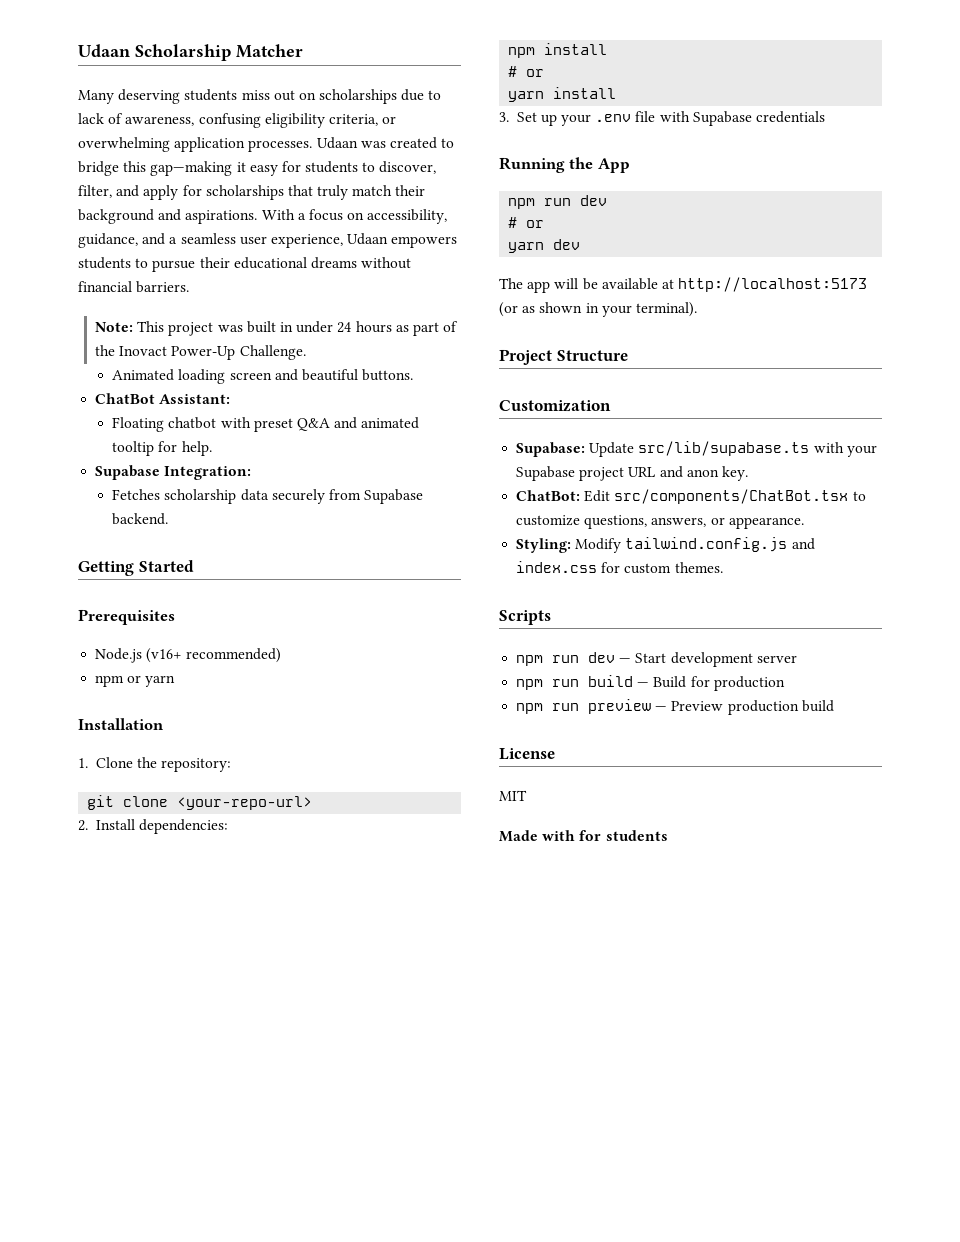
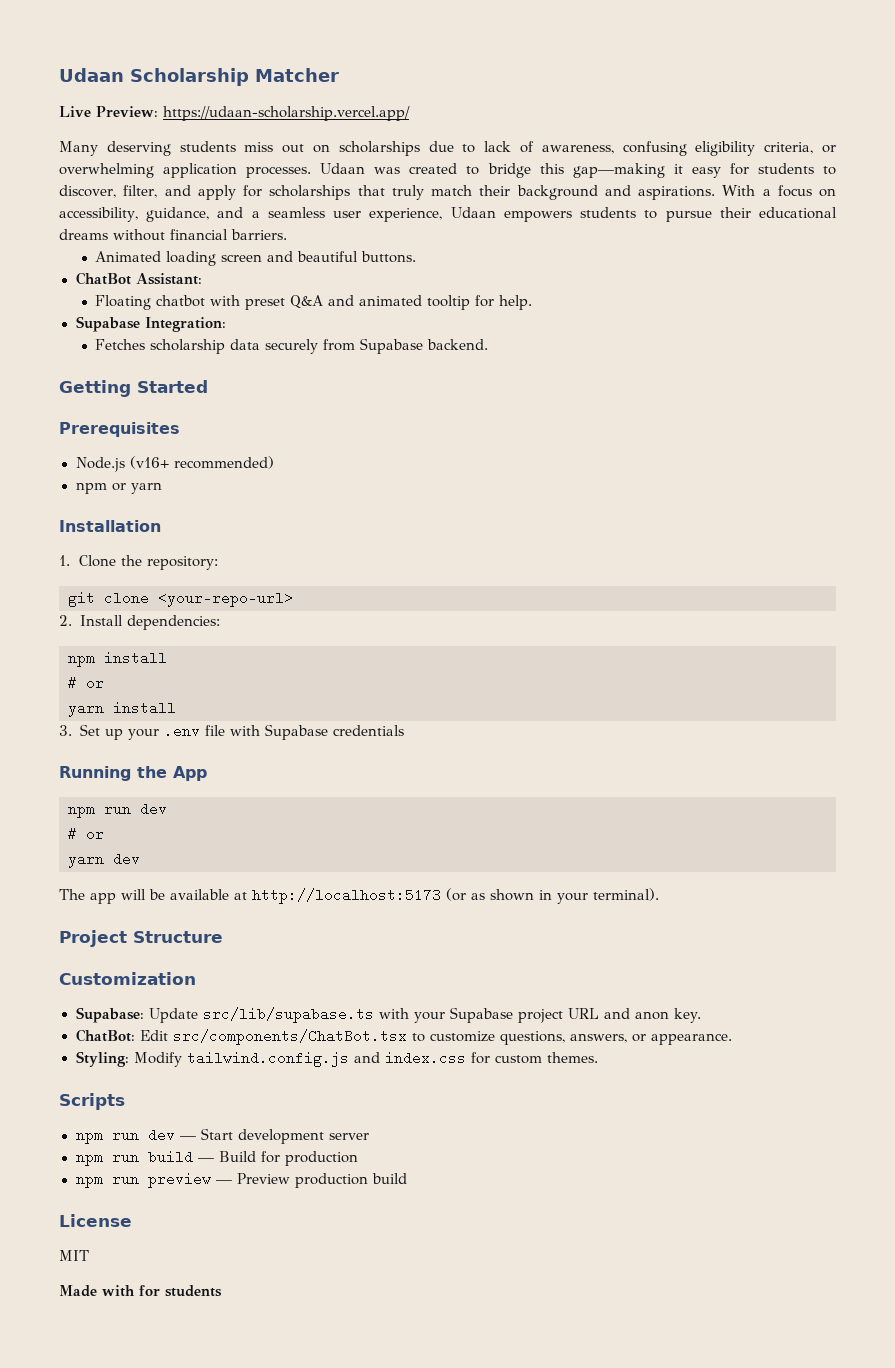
+ Live Preview: https://udaan-scholarship.vercel.app/
- Note: This project was built in under 24 hours as part of the Inovact Power-Up Challenge.

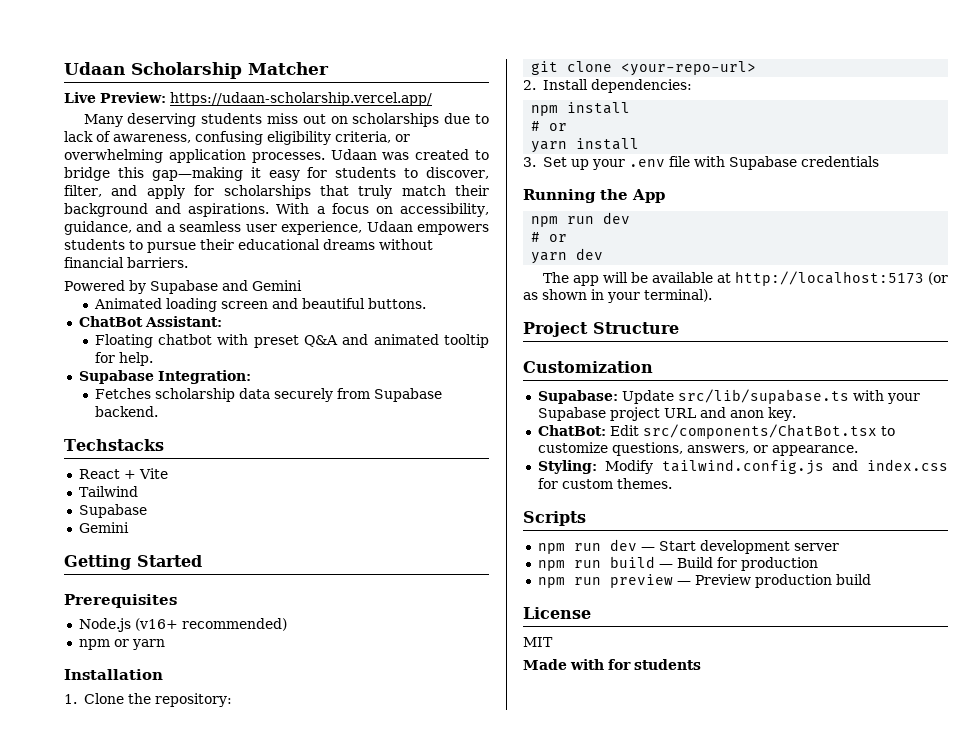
+ Powered by Supabase and Gemini
+ Techstacks
+ React + Vite
+ Tailwind
+ Supabase
+ Gemini

